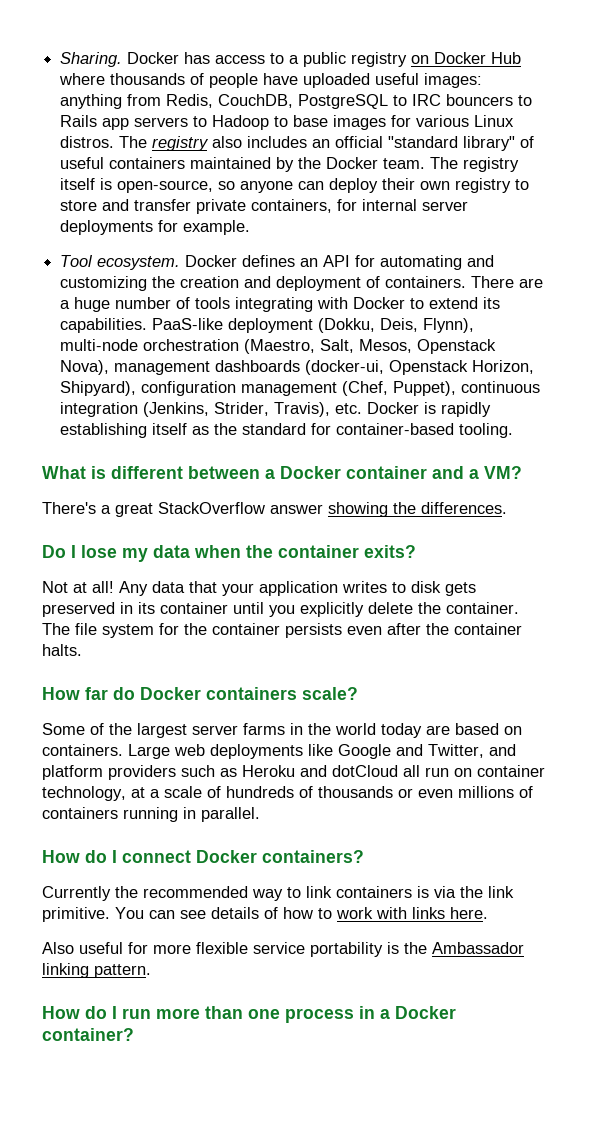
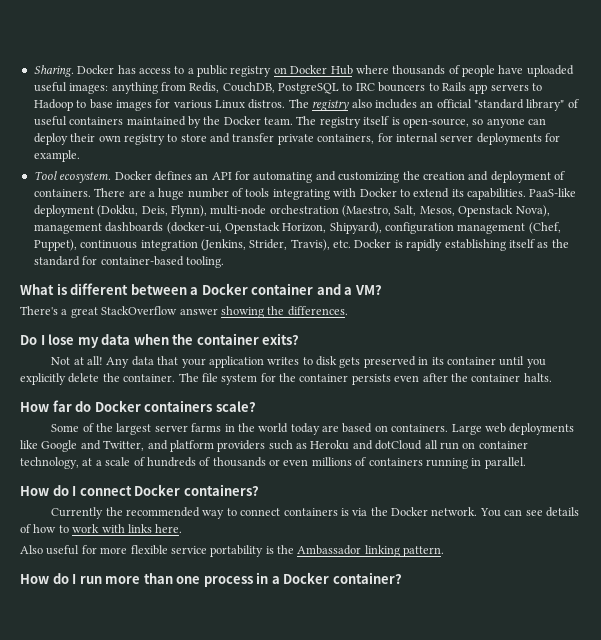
- Currently the recommended way to link containers is via the link primitive.
+ Currently the recommended way to connect containers is via the Docker network.

